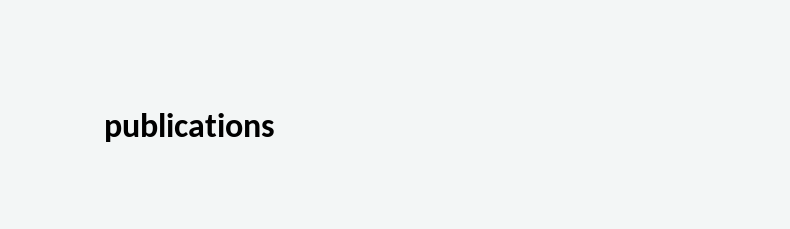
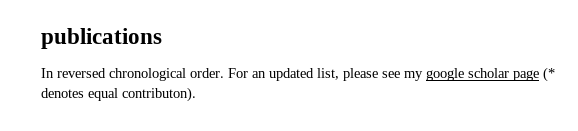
+ In reversed chronological order. For an updated list, please see my google scholar page (* denotes equal contributon).

